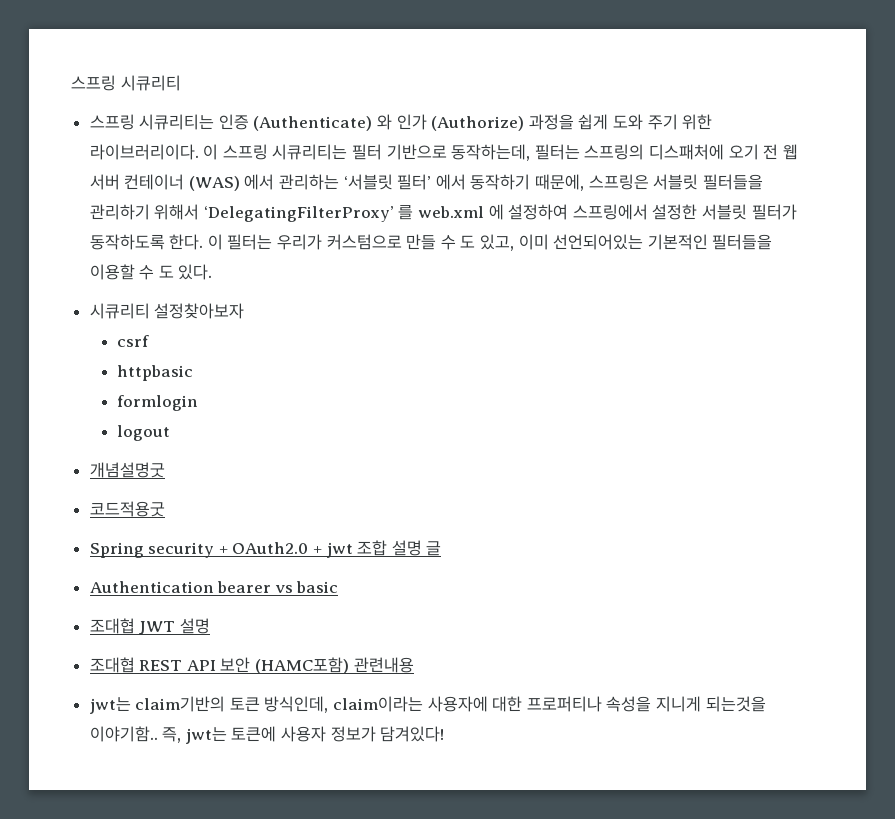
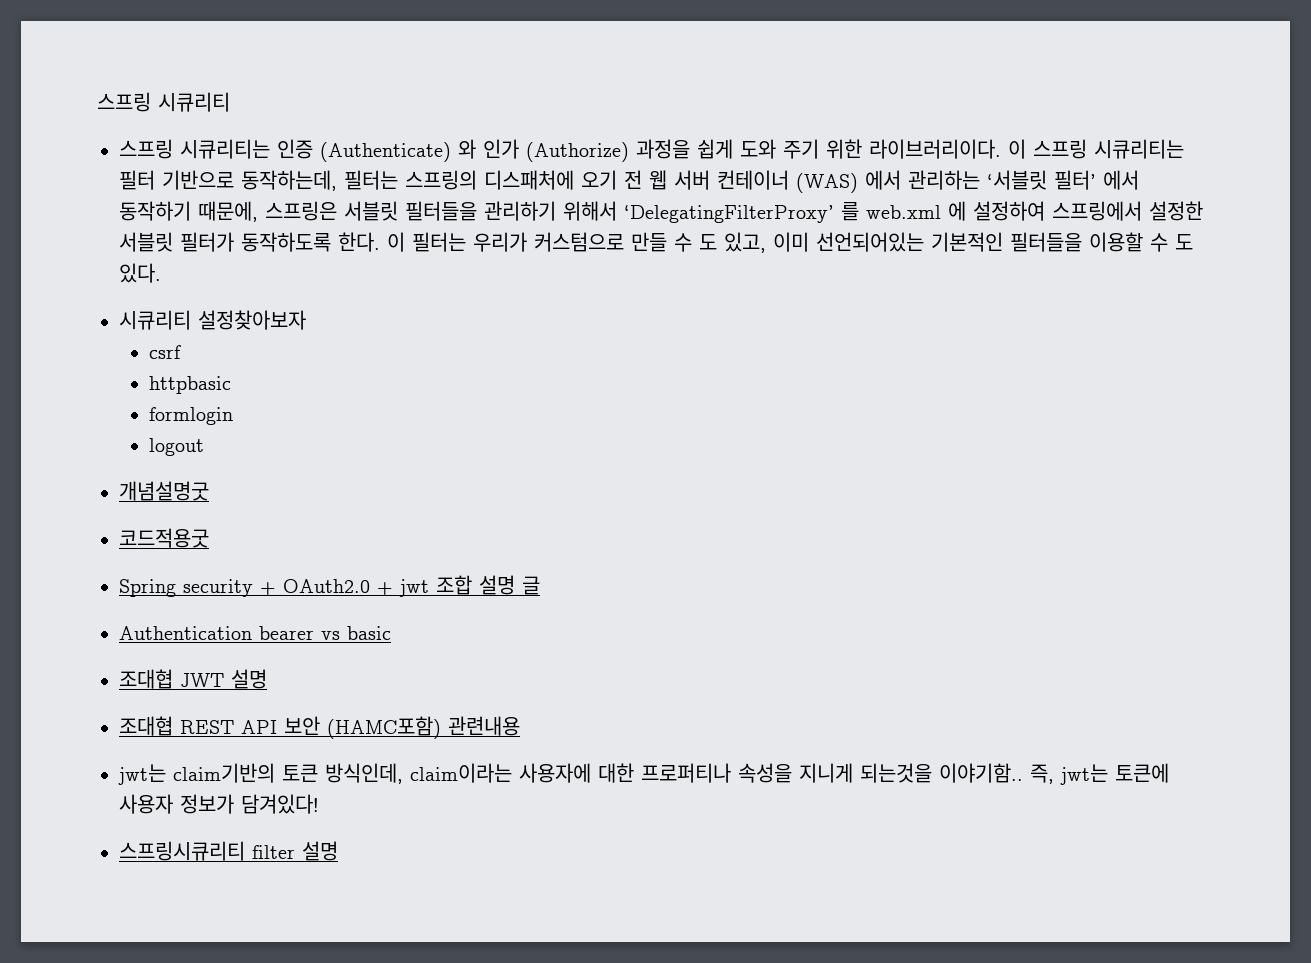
+ 스프링시큐리티 filter 설명

